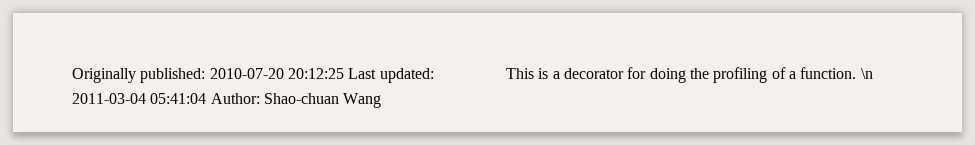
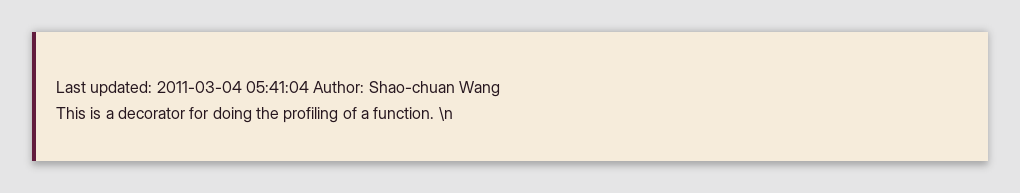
- Originally published: 2010-07-20 20:12:25 Last updated: 2011-03-04 05:41:04 Author: Shao-chuan Wang
+ Last updated: 2011-03-04 05:41:04 Author: Shao-chuan Wang

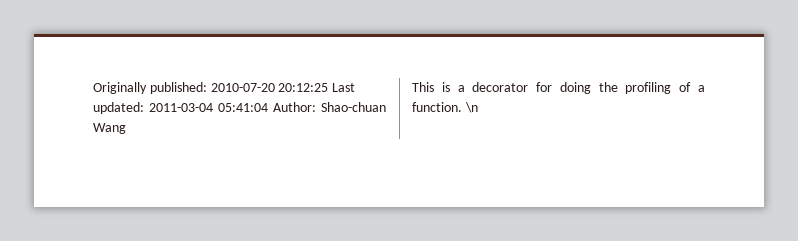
- Last updated: 2011-03-04 05:41:04 Author: Shao-chuan Wang
+ Originally published: 2010-07-20 20:12:25 Last updated: 2011-03-04 05:41:04 Author: Shao-chuan Wang

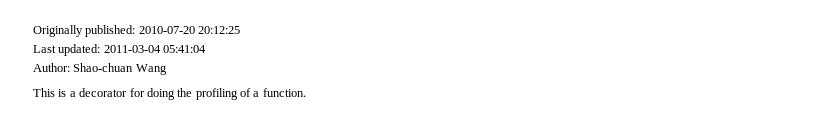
- Originally published: 2010-07-20 20:12:25 Last updated: 2011-03-04 05:41:04 Author: Shao-chuan Wang
+ Originally published: 2010-07-20 20:12:25
+ Last updated: 2011-03-04 05:41:04
+ Author: Shao-chuan Wang
- \n

